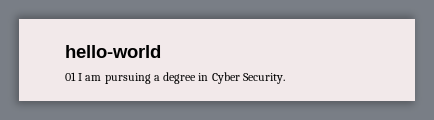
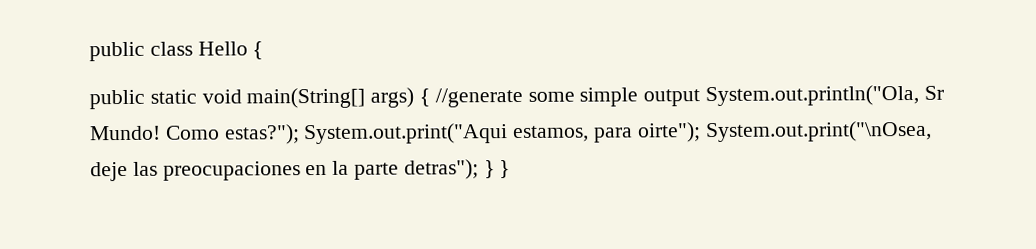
- hello-world
- 01 I am pursuing a degree in Cyber Security.
+ public class Hello {
+ public static void main(String[] args) { //generate some simple output System.out.println("Ola, Sr Mundo! Como estas?"); System.out.print("Aqui estamos, para oirte"); System.out.print("\nOsea, deje las preocupaciones en la parte detras"); } }

